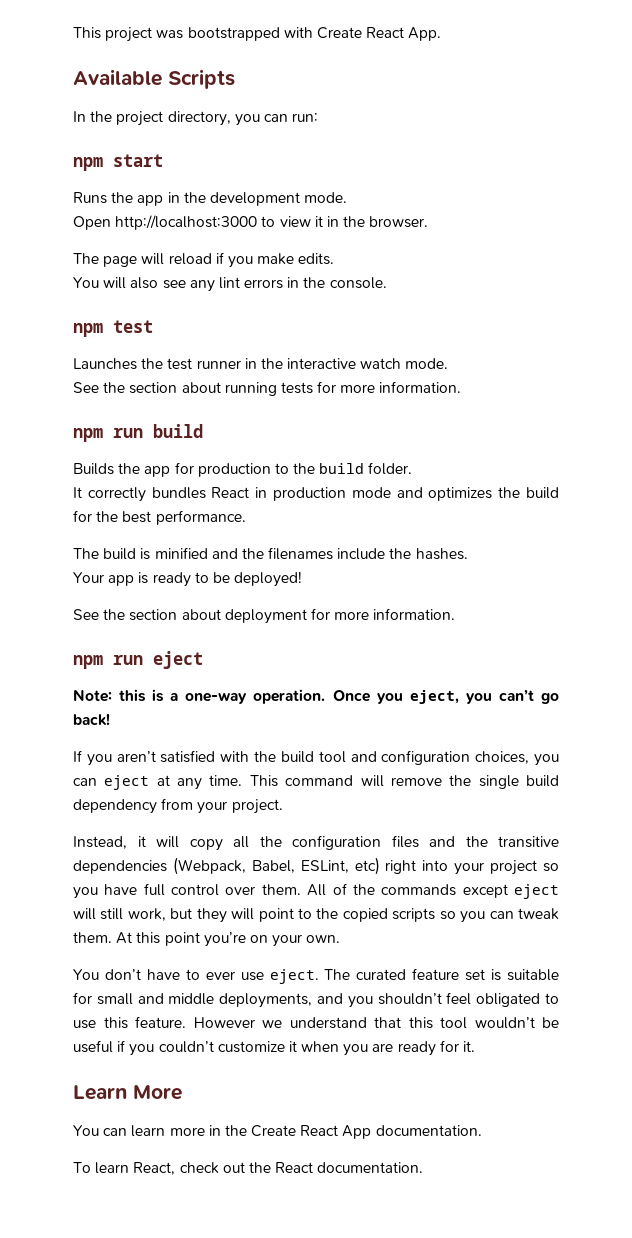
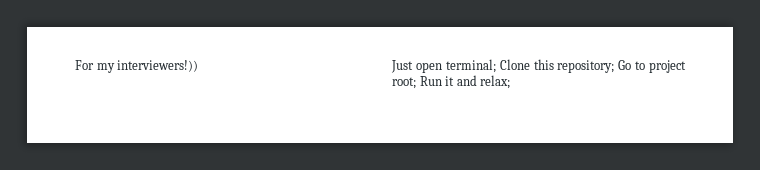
- This project was bootstrapped with Create React App.
- Available Scripts
- In the project directory, you can run:
- npm start
- Runs the app in the development mode.
- Open http://localhost:3000 to view it in the browser.
- The page will reload if you make edits.
- You will also see any lint errors in the console.
- npm test
- Launches the test runner in the interactive watch mode.
- See the section about running tests for more information.
- npm run build
- Builds the app for production to the build folder.
- It correctly bundles React in production mode and optimizes the build for the best performance.
- The build is minified and the filenames include the hashes.
- Your app is ready to be deployed!
- See the section about deployment for more information.
- npm run eject
- Note: this is a one-way operation. Once you eject, you can’t go back!
- If you aren’t satisfied with the build tool and configuration choices, you can eject at any time. This command will remove the single build dependency from your project.
- Instead, it will copy all the configuration files and the transitive dependencies (Webpack, Babel, ESLint, etc) right into your project so you have full control over them. All of the commands except eject will still work, but they will point to the copied scripts so you can tweak them. At this point you’re on your own.
- You don’t have to ever use eject. The curated feature set is suitable for small and middle deployments, and you shouldn’t feel obligated to use this feature. However we understand that this tool wouldn’t be useful if you couldn’t customize it when you are ready for it.
- Learn More
- You can learn more in the Create React App documentation.
- To learn React, check out the React documentation.
+ For my interviewers!))
+ Just open terminal; Clone this repository; Go to project root; Run it and relax;

